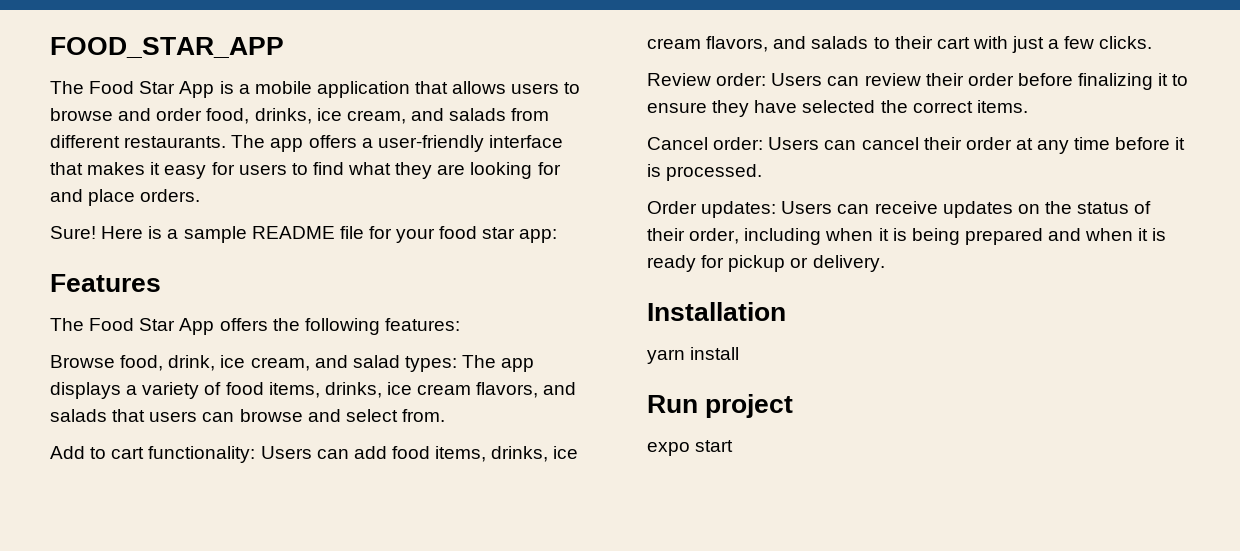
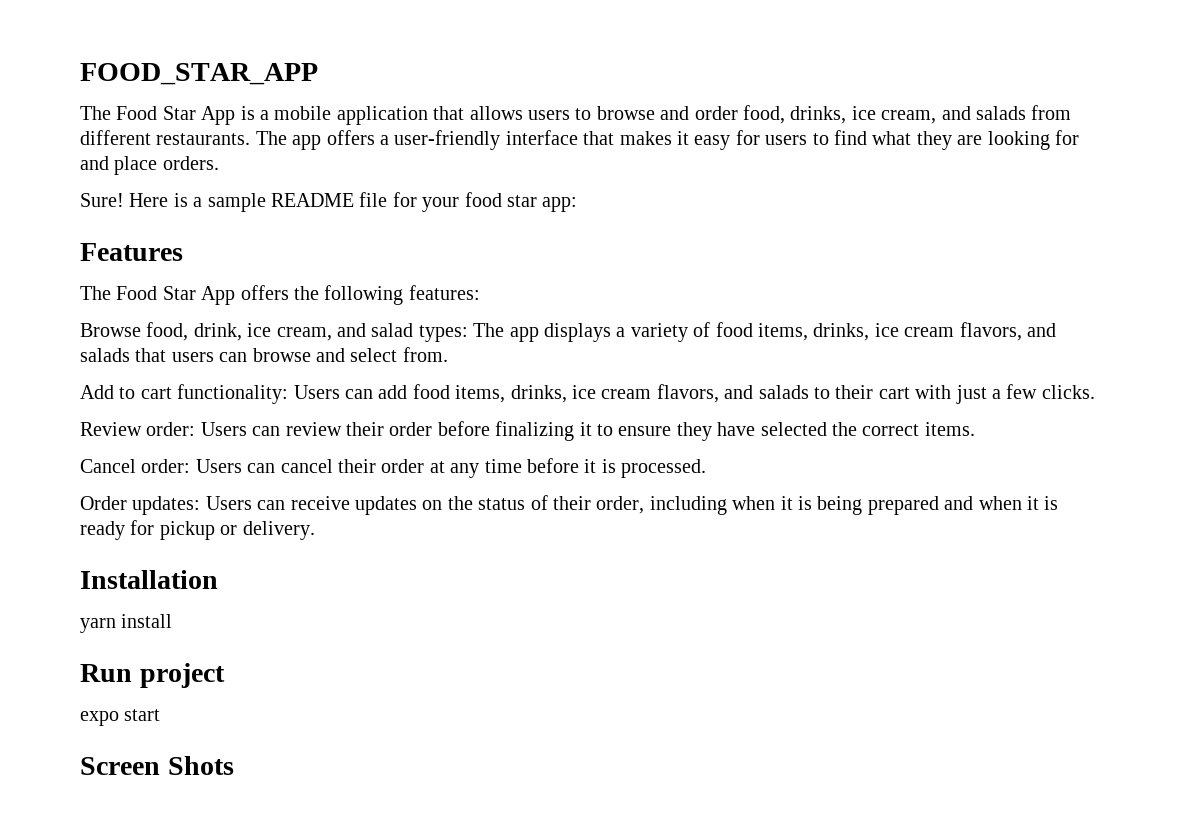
+ Screen Shots

